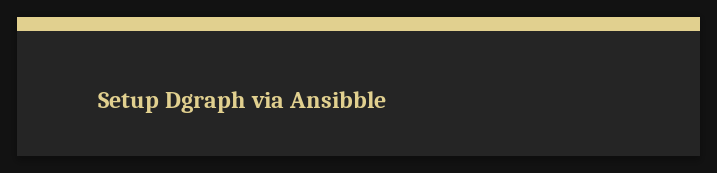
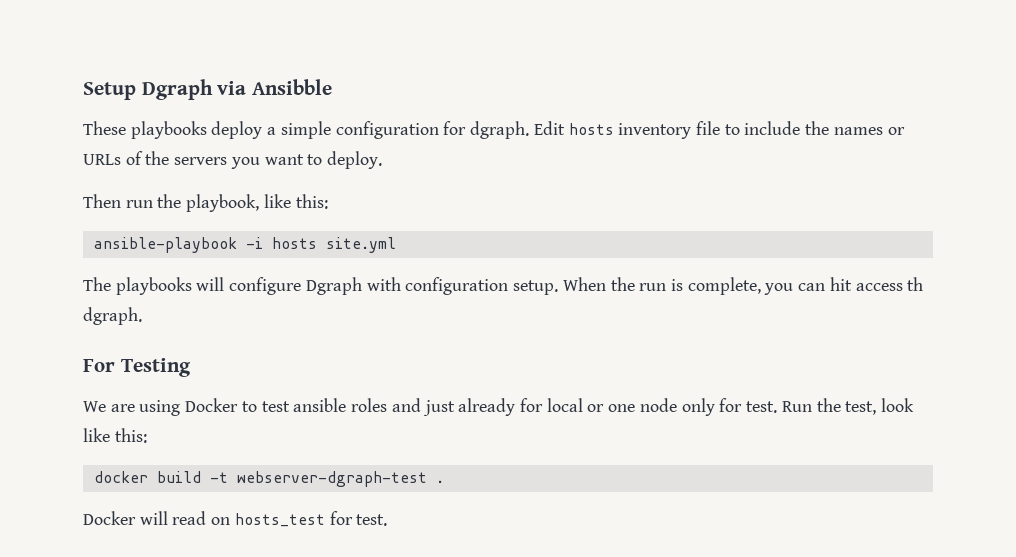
+ These playbooks deploy a simple configuration for dgraph. Edit hosts inventory file to include the names or URLs of the servers you want to deploy.
+ Then run the playbook, like this:
+ ansible-playbook -i hosts site.yml
+ The playbooks will configure Dgraph with configuration setup. When the run is complete, you can hit access th dgraph.
+ For Testing
+ We are using Docker to test ansible roles and just already for local or one node only for test. Run the test, look like this:
+ docker build -t webserver-dgraph-test .
+ Docker will read on hosts_test for test.

